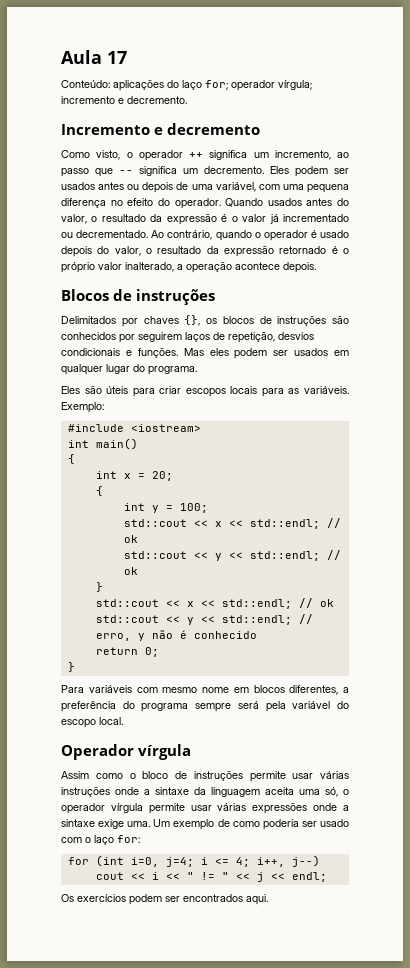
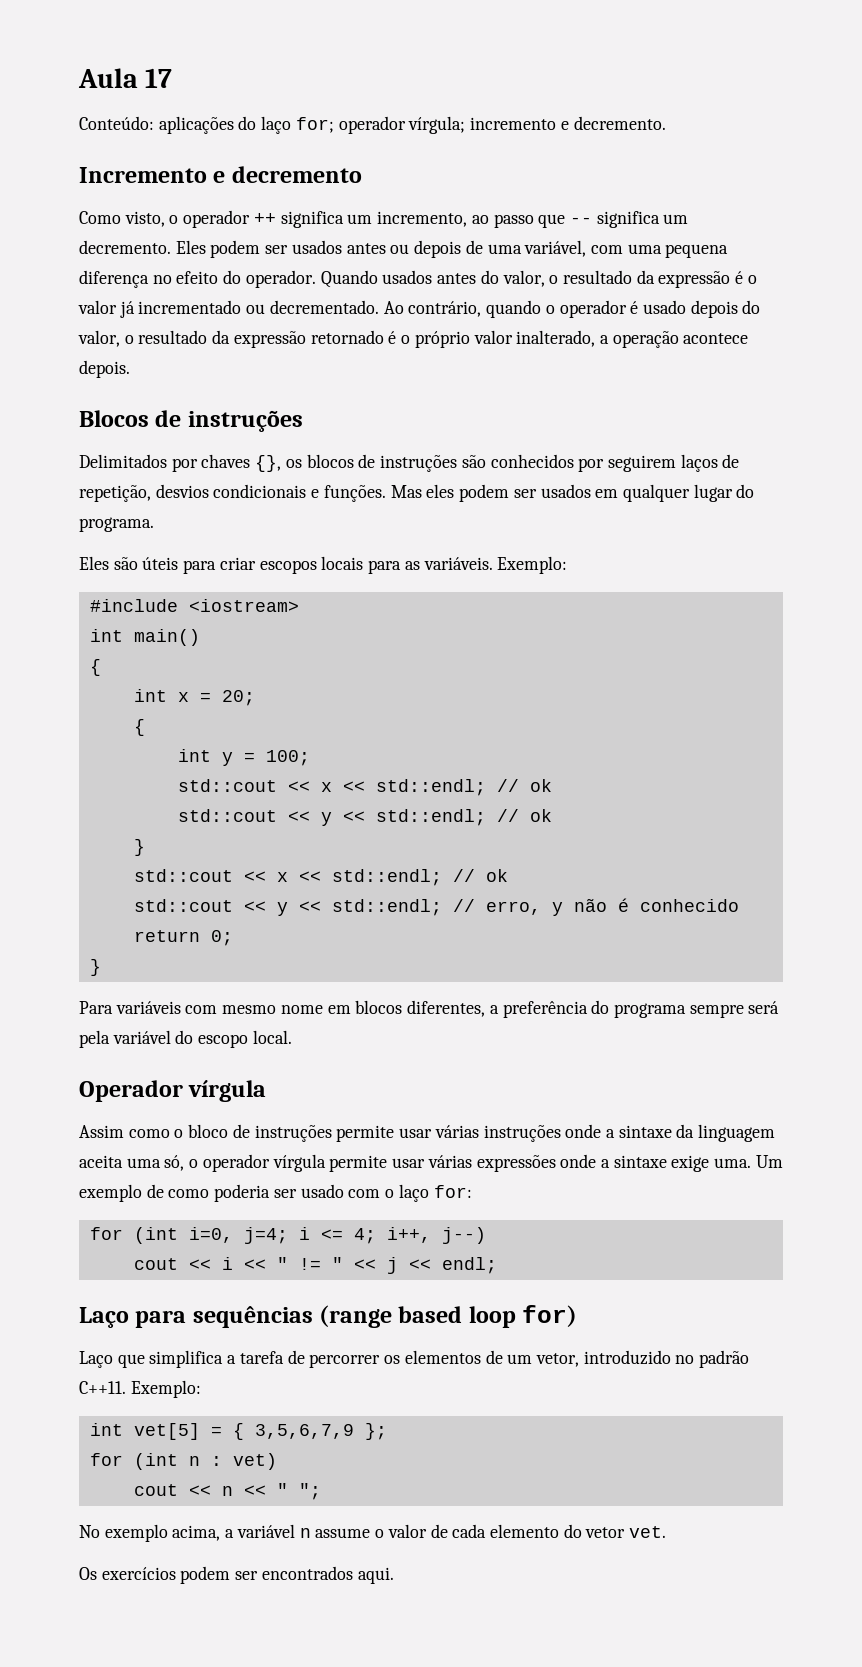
+ Laço para sequências (range based loop for)
+ Laço que simplifica a tarefa de percorrer os elementos de um vetor, introduzido no padrão C++11. Exemplo:
+ int vet[5] = { 3,5,6,7,9 };
+ for (int n : vet)
+ cout << n << " ";
+ No exemplo acima, a variável n assume o valor de cada elemento do vetor vet.

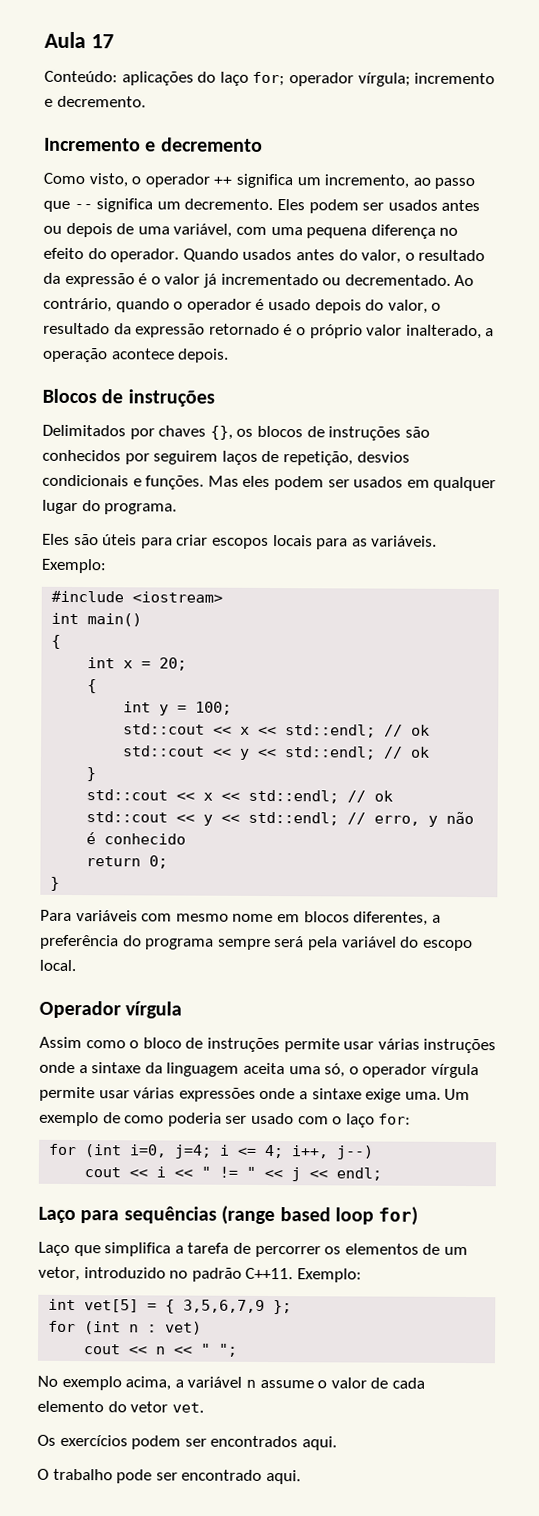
+ O trabalho pode ser encontrado aqui.

